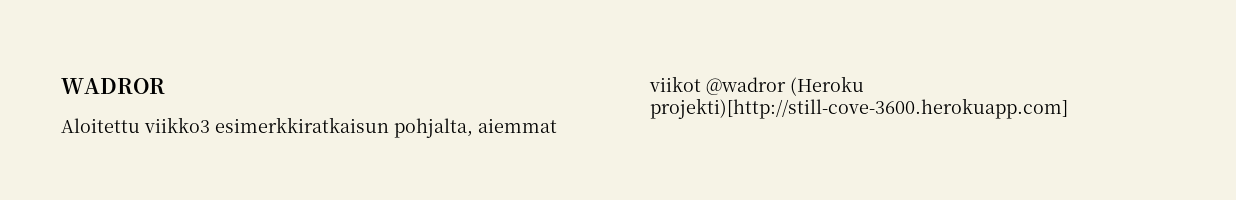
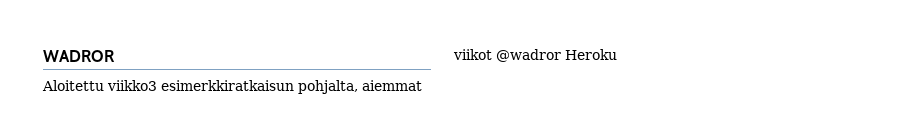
- Aloitettu viikko3 esimerkkiratkaisun pohjalta, aiemmat viikot @wadror (Heroku projekti)[http://still-cove-3600.herokuapp.com]
+ Aloitettu viikko3 esimerkkiratkaisun pohjalta, aiemmat viikot @wadror Heroku

